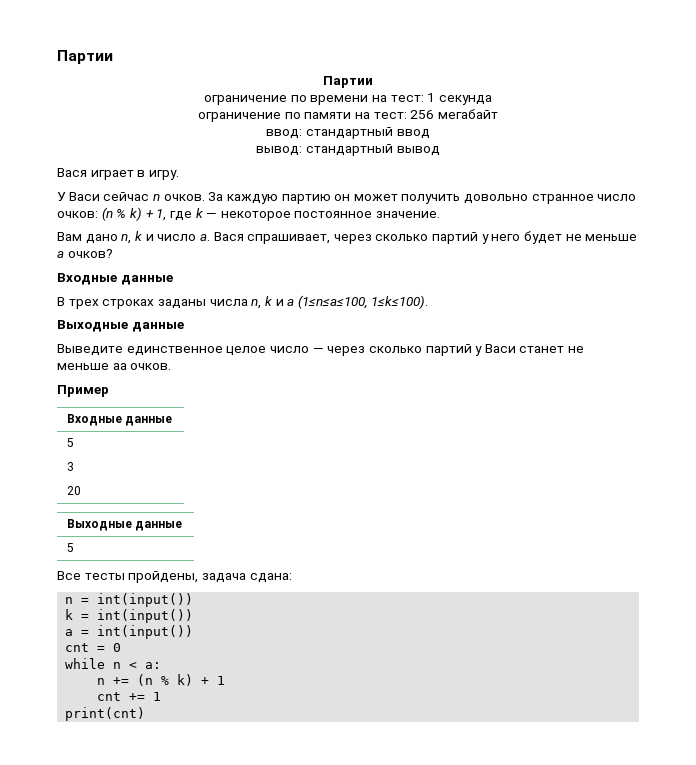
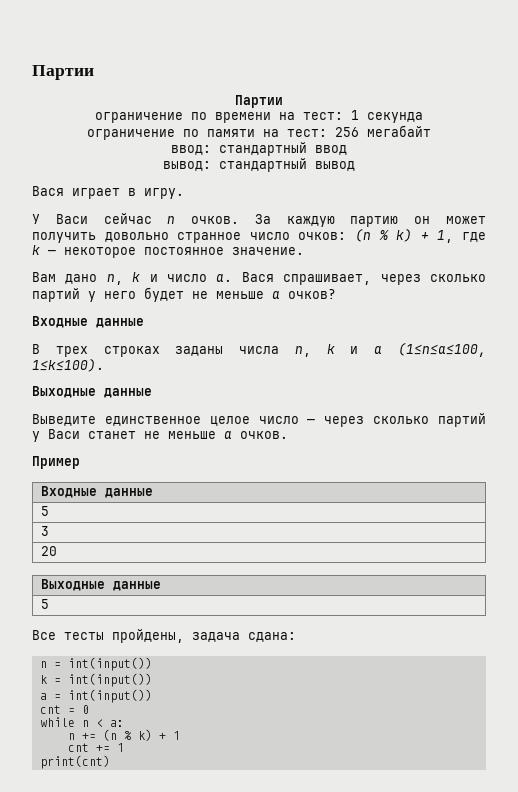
- Выведите единственное целое число — через сколько партий у Васи станет не меньше aa очков.
+ Выведите единственное целое число — через сколько партий у Васи станет не меньше a очков.

